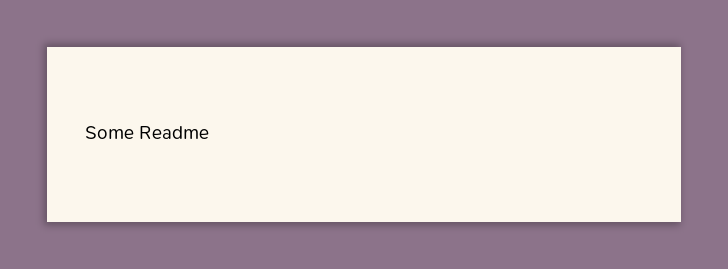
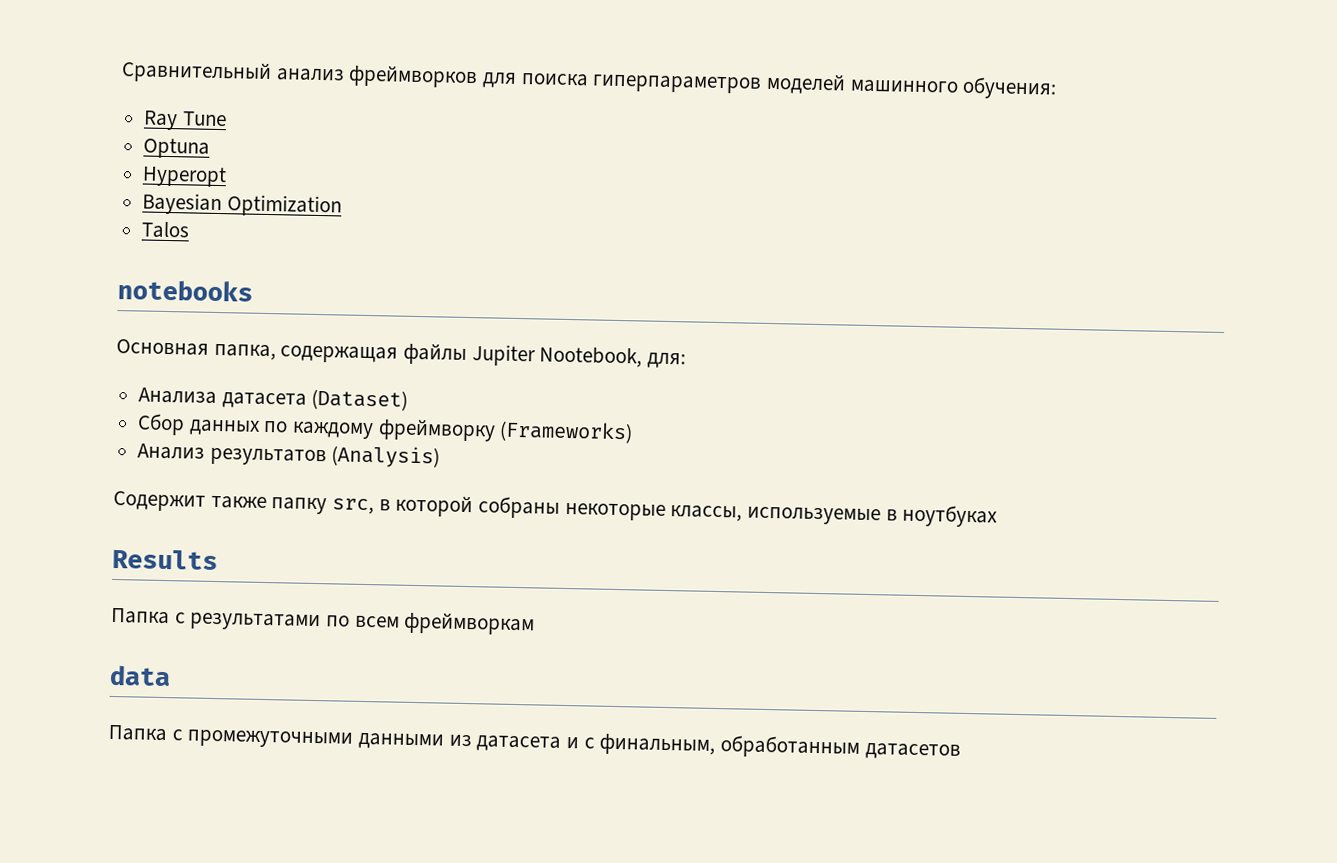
- Some Readme
+ Сравнительный анализ фреймворков для поиска гиперпараметров моделей машинного обучения:
+ Ray Tune
+ Optuna
+ Hyperopt
+ Bayesian Optimization
+ Talos
+ notebooks
+ Основная папка, содержащая файлы Jupiter Nootebook, для:
+ Анализа датасета (Dataset)
+ Сбор данных по каждому фреймворку (Frameworks)
+ Анализ результатов (Analysis)
+ Содержит также папку src, в которой собраны некоторые классы, используемые в ноутбуках
+ Results
+ Папка с результатами по всем фреймворкам
+ data
+ Папка с промежуточными данными из датасета и с финальным, обработанным датасетов

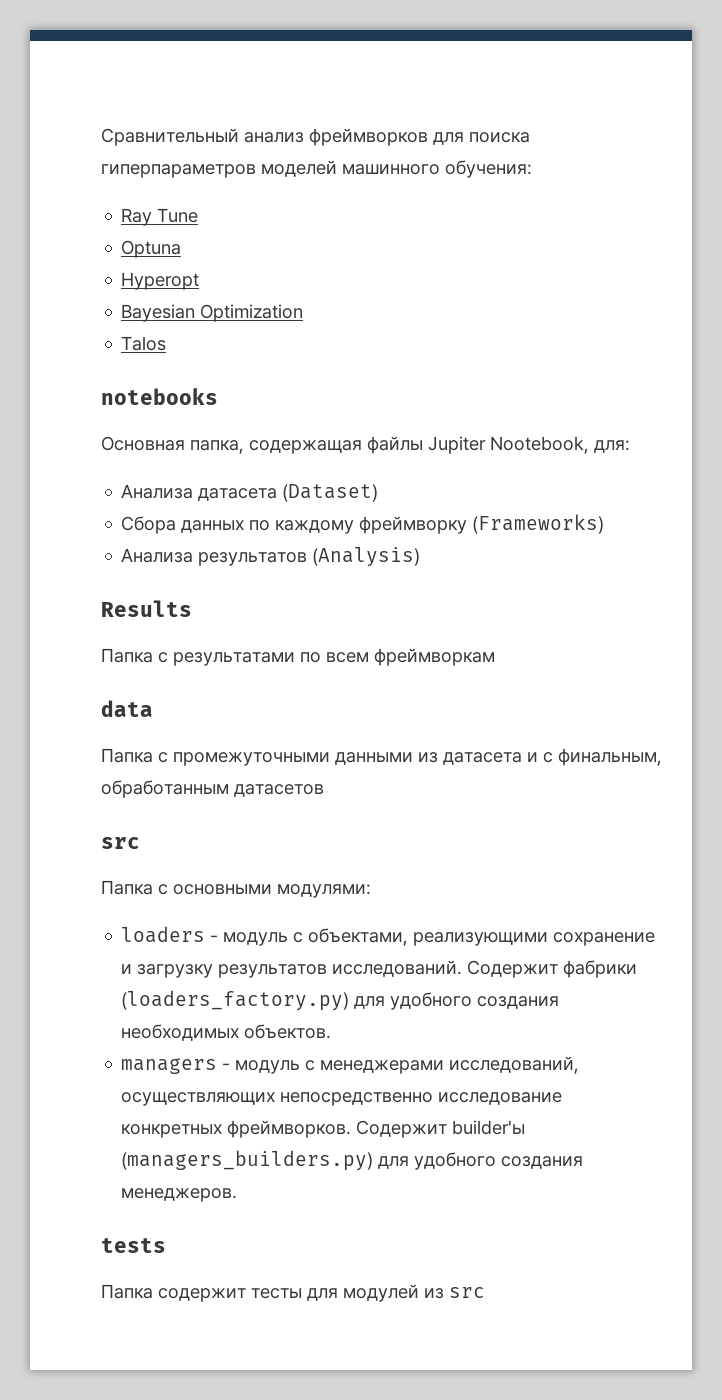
- Сбор данных по каждому фреймворку (Frameworks)
+ Сбора данных по каждому фреймворку (Frameworks)
- Анализ результатов (Analysis)
+ Анализа результатов (Analysis)
- Содержит также папку src, в которой собраны некоторые классы, используемые в ноутбуках
  Папка с промежуточными данными из датасета и с финальным, обработанным датасетов
+ src
+ Папка с основными модулями:
+ loaders - модуль с объектами, реализующими сохранение и загрузку результатов исследований. Содержит фабрики (loaders_factory.py) для удобного создания необходимых объектов.
+ managers - модуль с менеджерами исследований, осуществляющих непосредственно исследование конкретных фреймворков. Содержит builder'ы (managers_builders.py) для удобного создания менеджеров.
+ tests
+ Папка содержит тесты для модулей из src

